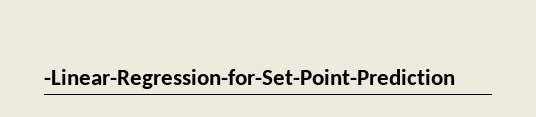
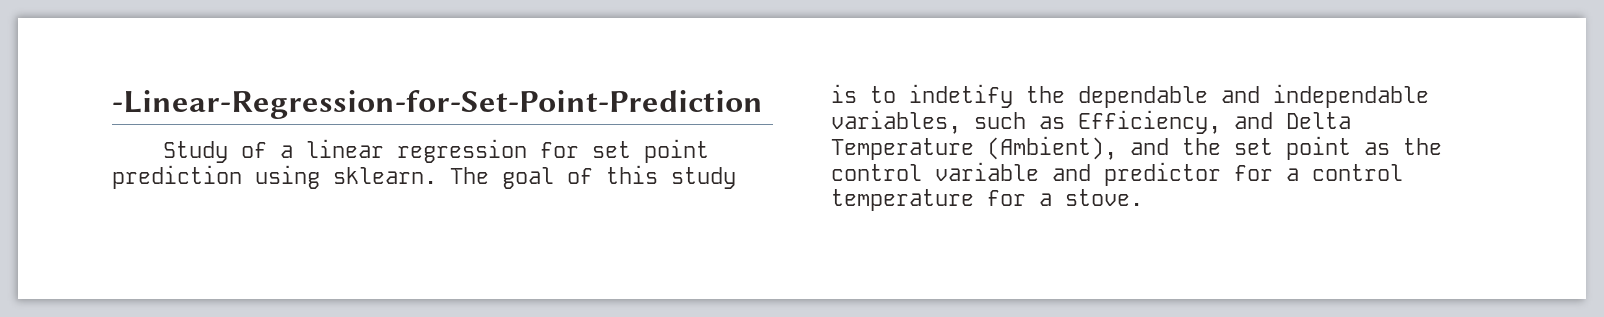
+ Study of a linear regression for set point prediction using sklearn. The goal of this study is to indetify the dependable and independable variables, such as Efficiency, and Delta Temperature (Ambient), and the set point as the control variable and predictor for a control temperature for a stove.

